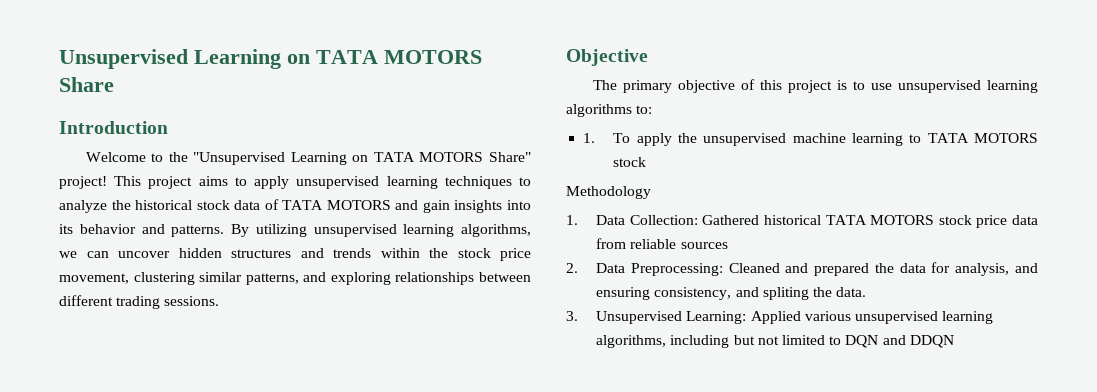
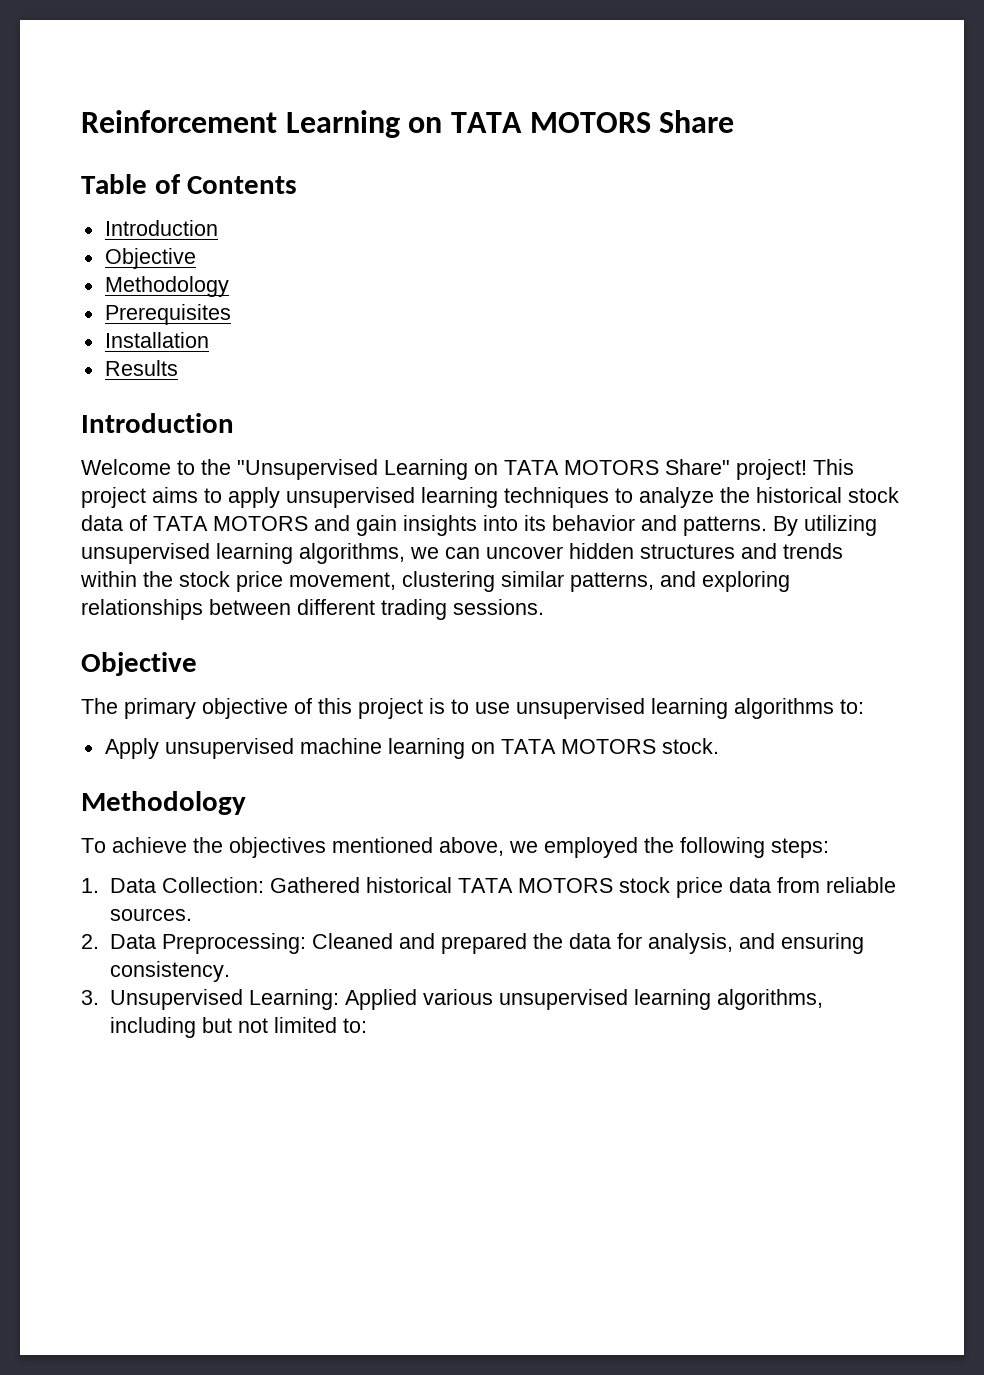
- Unsupervised Learning on TATA MOTORS Share
+ Reinforcement Learning on TATA MOTORS Share
+ Table of Contents
+ Introduction
+ Objective
+ Methodology
+ Prerequisites
+ Installation
+ Results
- 1. To apply the unsupervised machine learning to TATA MOTORS stock
+ Apply unsupervised machine learning on TATA MOTORS stock.
  Methodology
+ To achieve the objectives mentioned above, we employed the following steps:
- 1. Data Collection: Gathered historical TATA MOTORS stock price data from reliable sources
+ 1. Data Collection: Gathered historical TATA MOTORS stock price data from reliable sources.
- 2. Data Preprocessing: Cleaned and prepared the data for analysis, and ensuring consistency, and spliting the data.
+ 2. Data Preprocessing: Cleaned and prepared the data for analysis, and ensuring consistency.
- 3. Unsupervised Learning: Applied various unsupervised learning algorithms, including but not limited to DQN and DDQN
+ 3. Unsupervised Learning: Applied various unsupervised learning algorithms, including but not limited to:

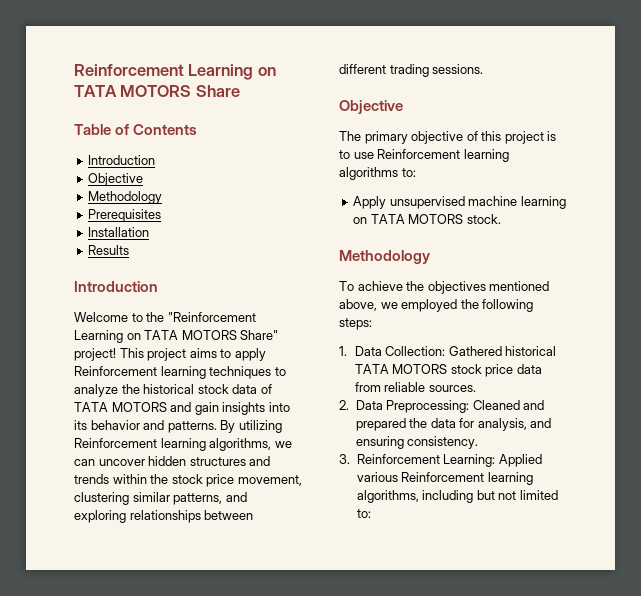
- Welcome to the "Unsupervised Learning on TATA MOTORS Share" project!
+ Welcome to the "Reinforcement Learning on TATA MOTORS Share" project!
- This project aims to apply unsupervised learning techniques to analyze the historical stock data of TATA MOTORS and gain insights into its behavior and patterns.
+ This project aims to apply Reinforcement learning techniques to analyze the historical stock data of TATA MOTORS and gain insights into its behavior and patterns.
- By utilizing unsupervised learning algorithms, we can uncover hidden structures and trends within the stock price movement, clustering similar patterns, and exploring relationships between different trading sessions.
+ By utilizing Reinforcement learning algorithms, we can uncover hidden structures and trends within the stock price movement, clustering similar patterns, and exploring relationships between different trading sessions.
- The primary objective of this project is to use unsupervised learning algorithms to:
+ The primary objective of this project is to use Reinforcement learning algorithms to:
- 3. Unsupervised Learning: Applied various unsupervised learning algorithms, including but not limited to:
+ 3. Reinforcement Learning: Applied various Reinforcement learning algorithms, including but not limited to:

